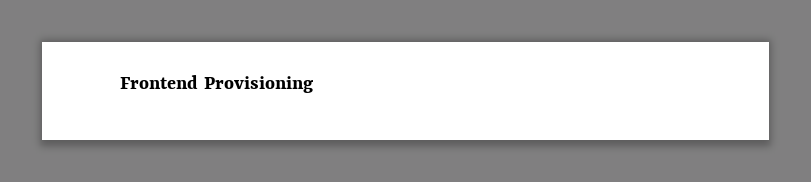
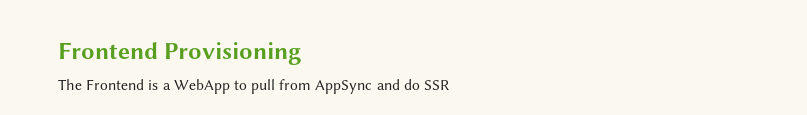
+ The Frontend is a WebApp to pull from AppSync and do SSR

